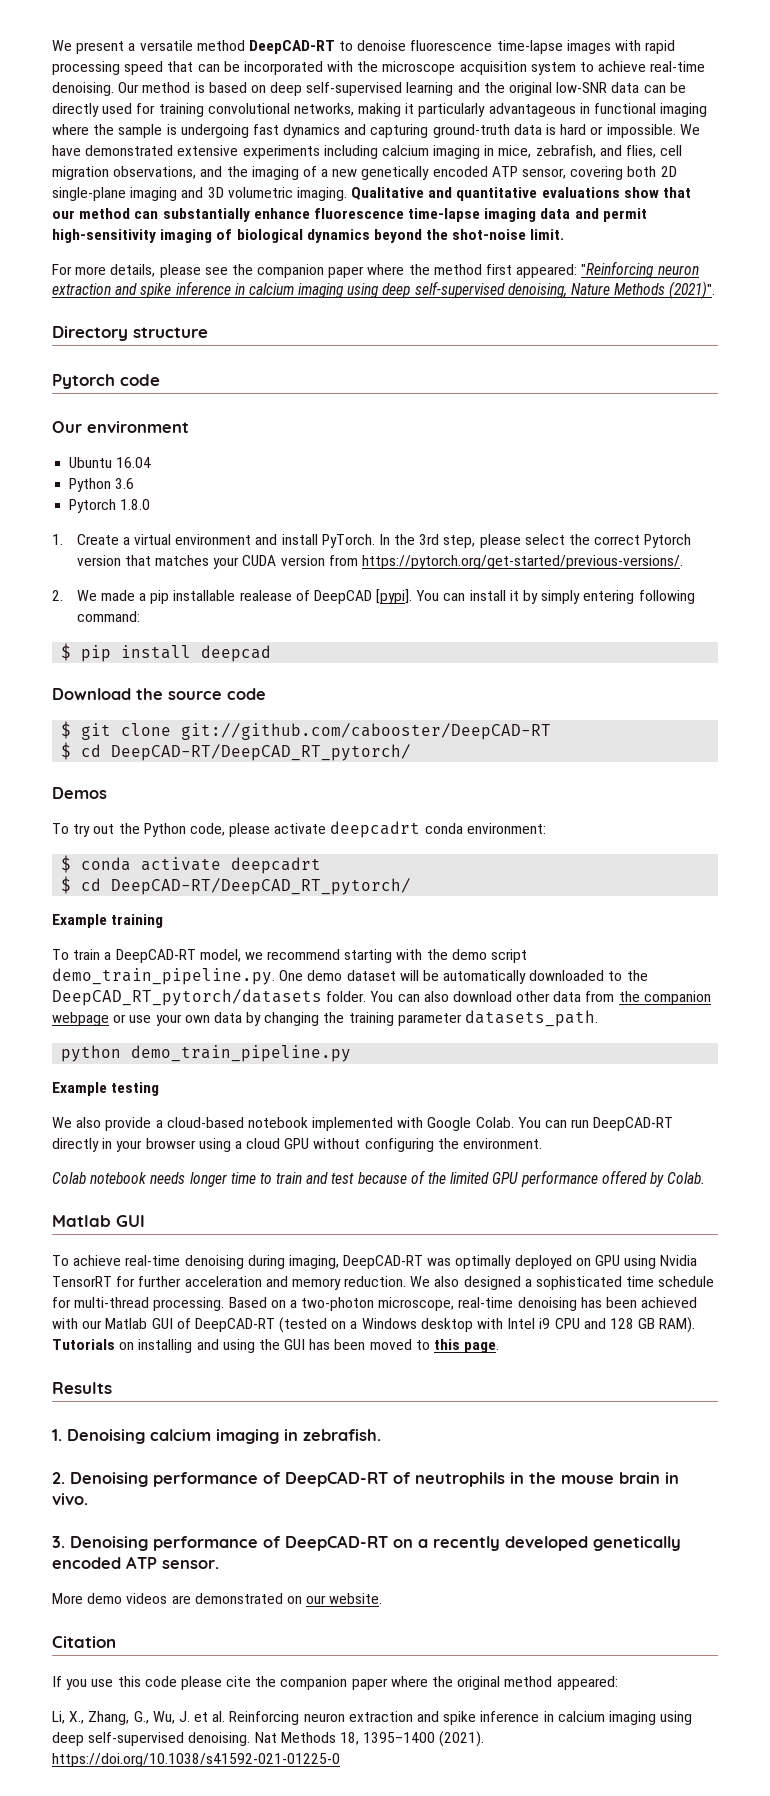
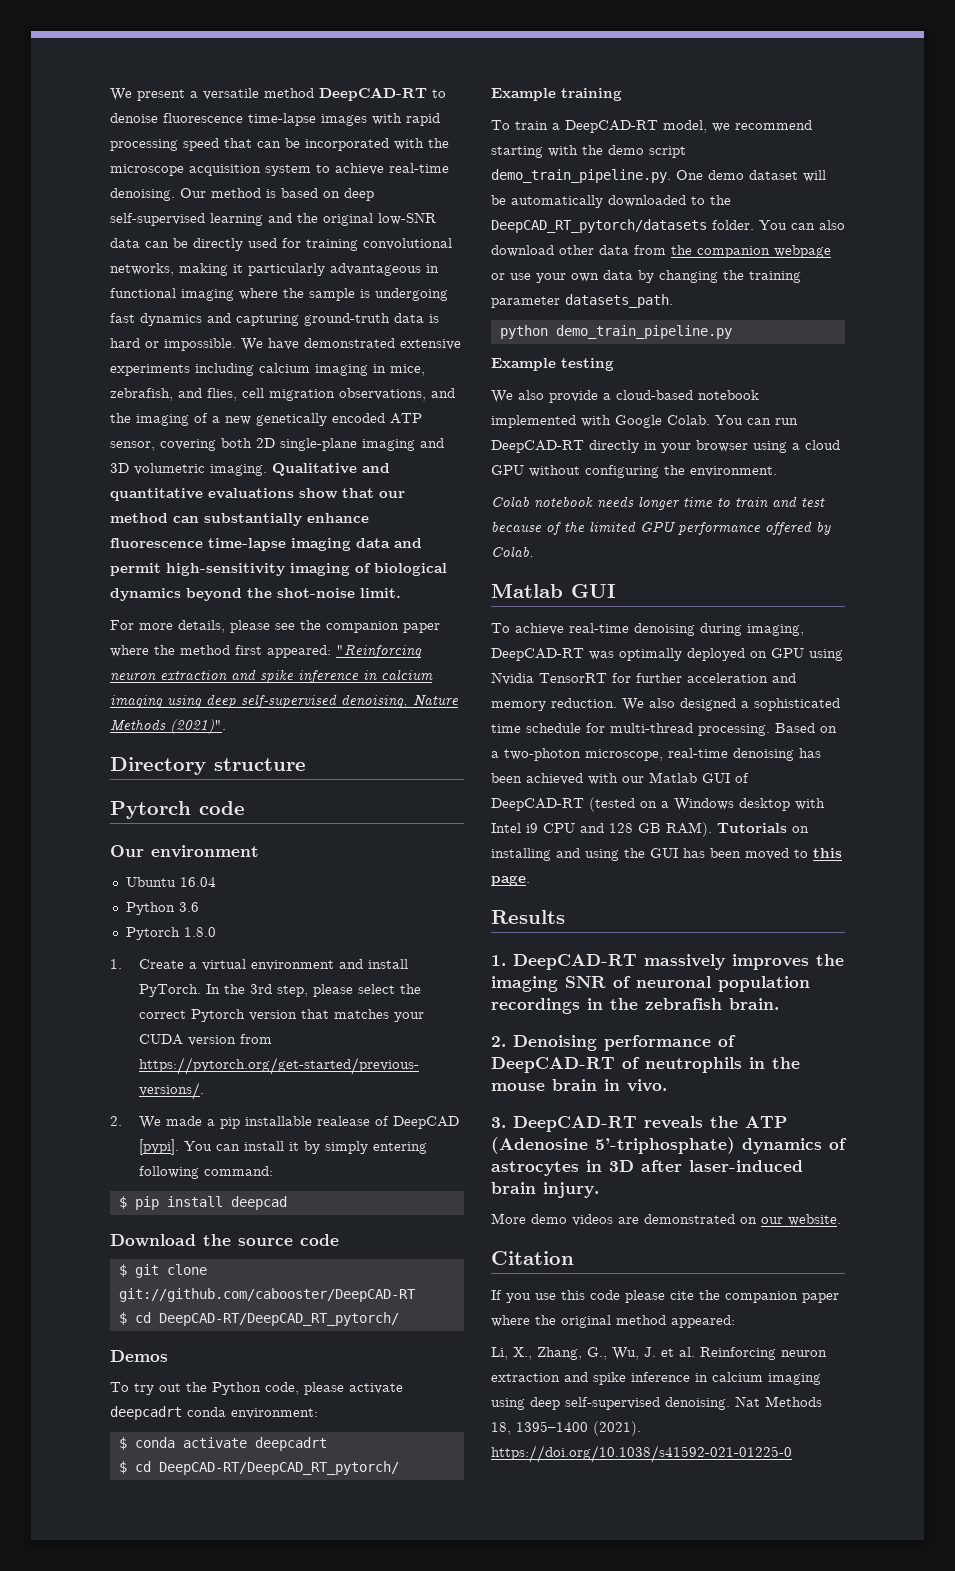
- 1. Denoising calcium imaging in zebrafish.
+ 1. DeepCAD-RT massively improves the imaging SNR of neuronal population recordings in the zebrafish brain.
- 3. Denoising performance of DeepCAD-RT on a recently developed genetically encoded ATP sensor.
+ 3. DeepCAD-RT reveals the ATP (Adenosine 5’-triphosphate) dynamics of astrocytes in 3D after laser-induced brain injury.

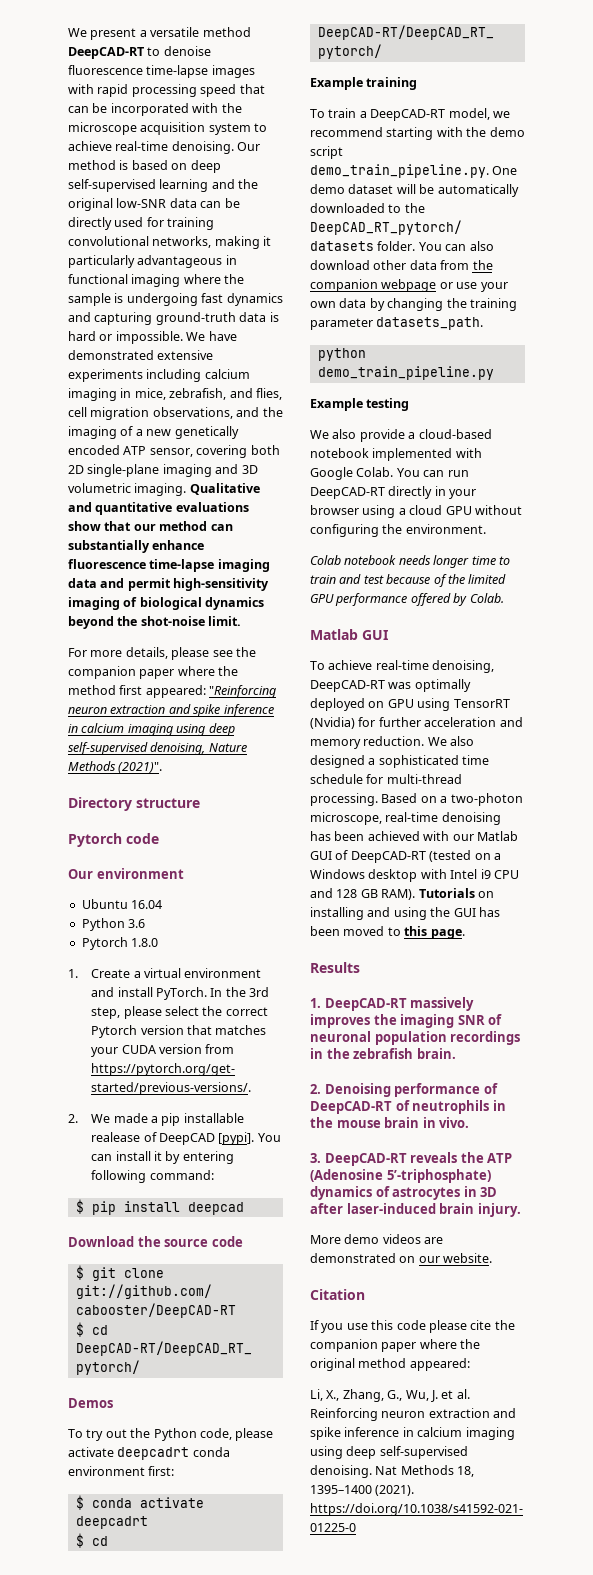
- You can install it by simply entering following command:
+ You can install it by entering following command:
- To try out the Python code, please activate deepcadrt conda environment:
+ To try out the Python code, please activate deepcadrt conda environment first:
- To achieve real-time denoising during imaging, DeepCAD-RT was optimally deployed on GPU using Nvidia TensorRT for further acceleration and memory reduction.
+ To achieve real-time denoising, DeepCAD-RT was optimally deployed on GPU using TensorRT (Nvidia) for further acceleration and memory reduction.

